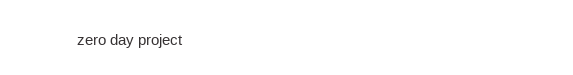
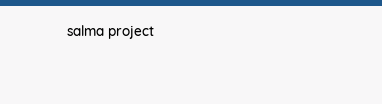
- zero day project
+ salma project

